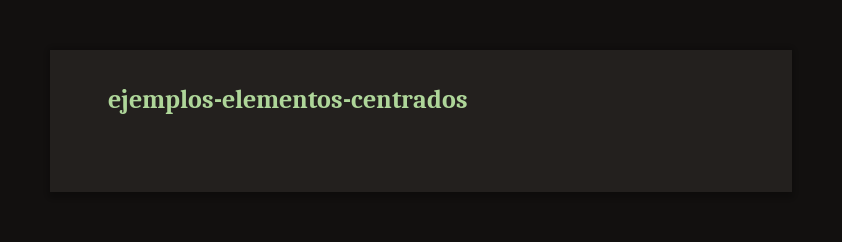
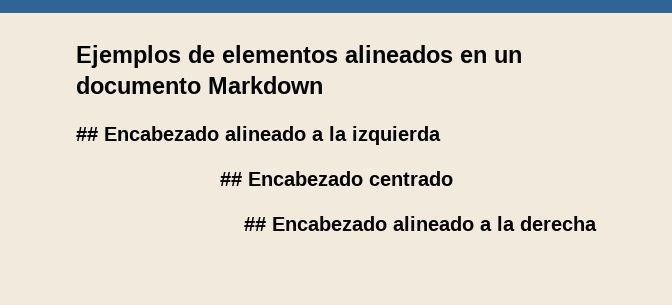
- ejemplos-elementos-centrados
+ Ejemplos de elementos alineados en un documento Markdown
+ ## Encabezado alineado a la izquierda
+ ## Encabezado centrado
+ ## Encabezado alineado a la derecha

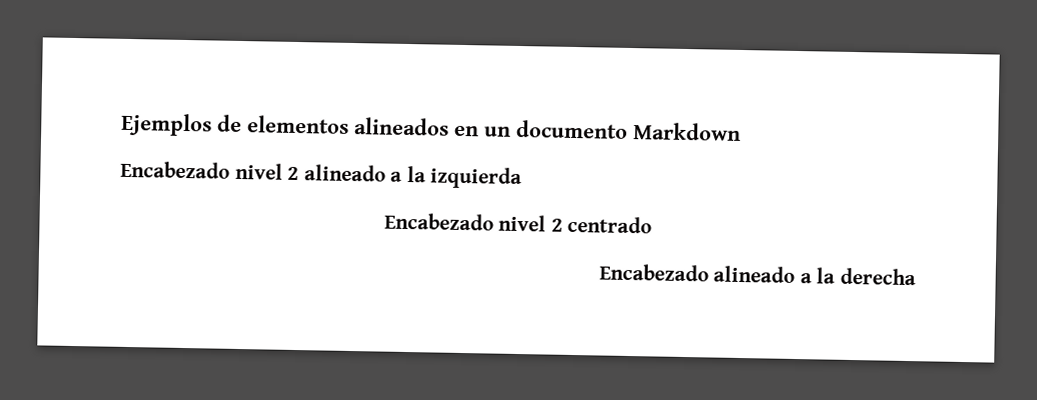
- ## Encabezado alineado a la izquierda
+ Encabezado nivel 2 alineado a la izquierda
- ## Encabezado centrado
+ Encabezado nivel 2 centrado
- ## Encabezado alineado a la derecha
+ Encabezado alineado a la derecha

